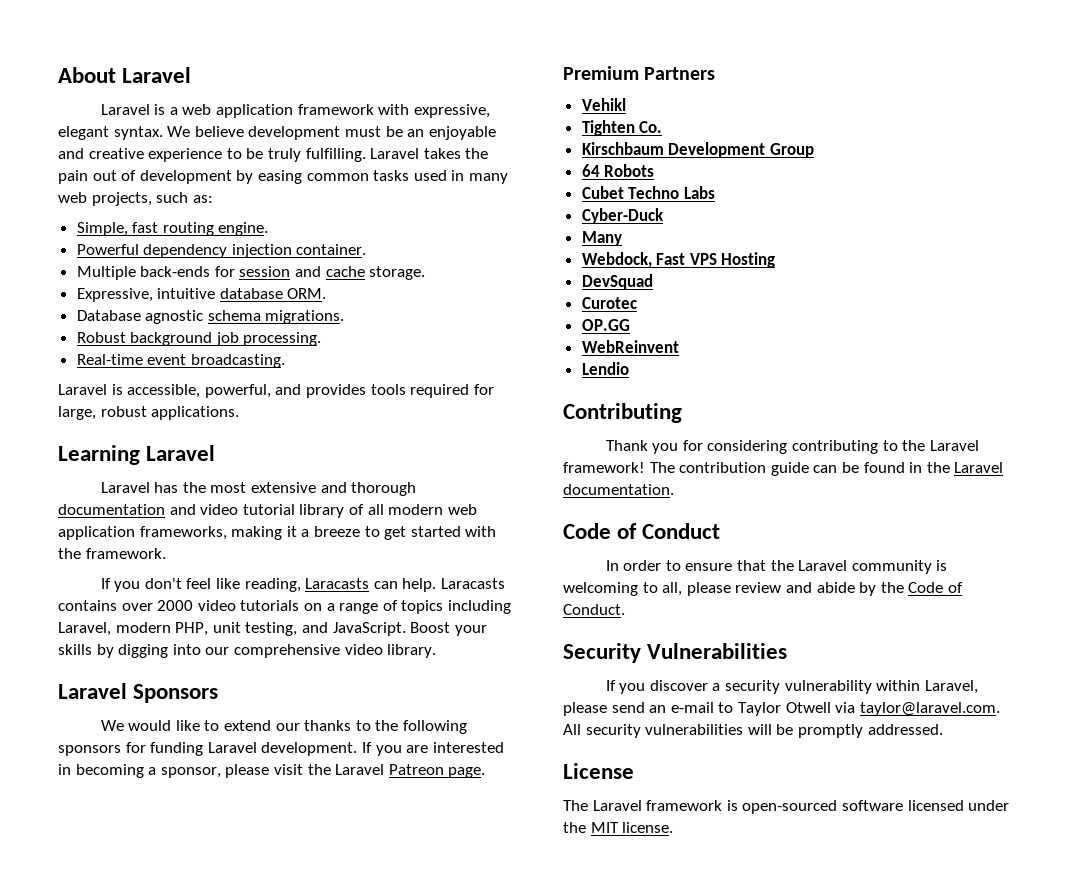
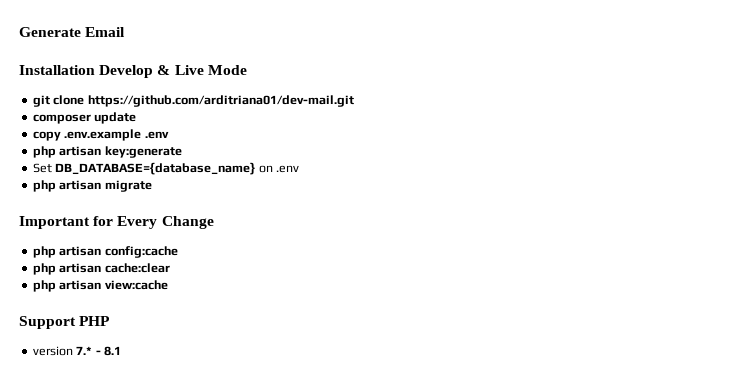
- About Laravel
- Laravel is a web application framework with expressive, elegant syntax. We believe development must be an enjoyable and creative experience to be truly fulfilling. Laravel takes the pain out of development by easing common tasks used in many web projects, such as:
- Simple, fast routing engine.
- Powerful dependency injection container.
- Multiple back-ends for session and cache storage.
- Expressive, intuitive database ORM.
- Database agnostic schema migrations.
- Robust background job processing.
- Real-time event broadcasting.
- Laravel is accessible, powerful, and provides tools required for large, robust applications.
- Learning Laravel
- Laravel has the most extensive and thorough documentation and video tutorial library of all modern web application frameworks, making it a breeze to get started with the framework.
- If you don't feel like reading, Laracasts can help. Laracasts contains over 2000 video tutorials on a range of topics including Laravel, modern PHP, unit testing, and JavaScript. Boost your skills by digging into our comprehensive video library.
- Laravel Sponsors
- We would like to extend our thanks to the following sponsors for funding Laravel development. If you are interested in becoming a sponsor, please visit the Laravel Patreon page.
- Premium Partners
- Vehikl
- Tighten Co.
- Kirschbaum Development Group
- 64 Robots
- Cubet Techno Labs
- Cyber-Duck
- Many
- Webdock, Fast VPS Hosting
- DevSquad
- Curotec
- OP.GG
- WebReinvent
- Lendio
- Contributing
- Thank you for considering contributing to the Laravel framework! The contribution guide can be found in the Laravel documentation.
- Code of Conduct
- In order to ensure that the Laravel community is welcoming to all, please review and abide by the Code of Conduct.
- Security Vulnerabilities
- If you discover a security vulnerability within Laravel, please send an e-mail to Taylor Otwell via taylor@laravel.com. All security vulnerabilities will be promptly addressed.
- License
- The Laravel framework is open-sourced software licensed under the MIT license.
+ Generate Email
+ Installation Develop & Live Mode
+ git clone https://github.com/arditriana01/dev-mail.git
+ composer update
+ copy .env.example .env
+ php artisan key:generate
+ Set DB_DATABASE={database_name} on .env
+ php artisan migrate
+ Important for Every Change
+ php artisan config:cache
+ php artisan cache:clear
+ php artisan view:cache
+ Support PHP
+ version 7.* - 8.1

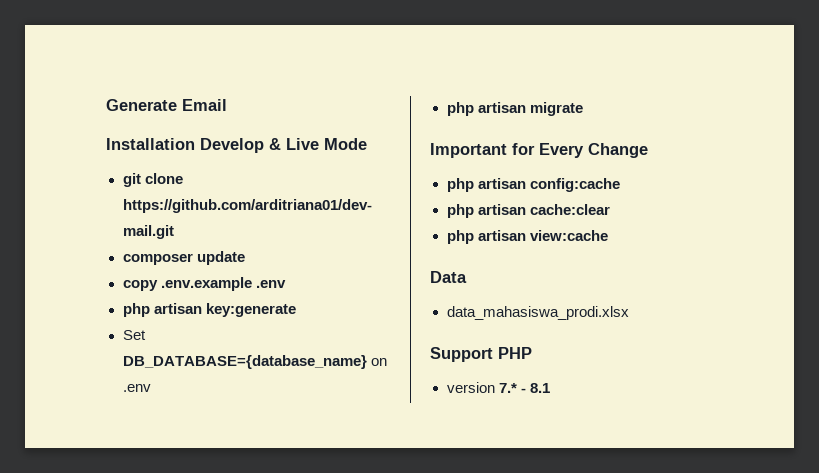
+ Data
+ data_mahasiswa_prodi.xlsx

